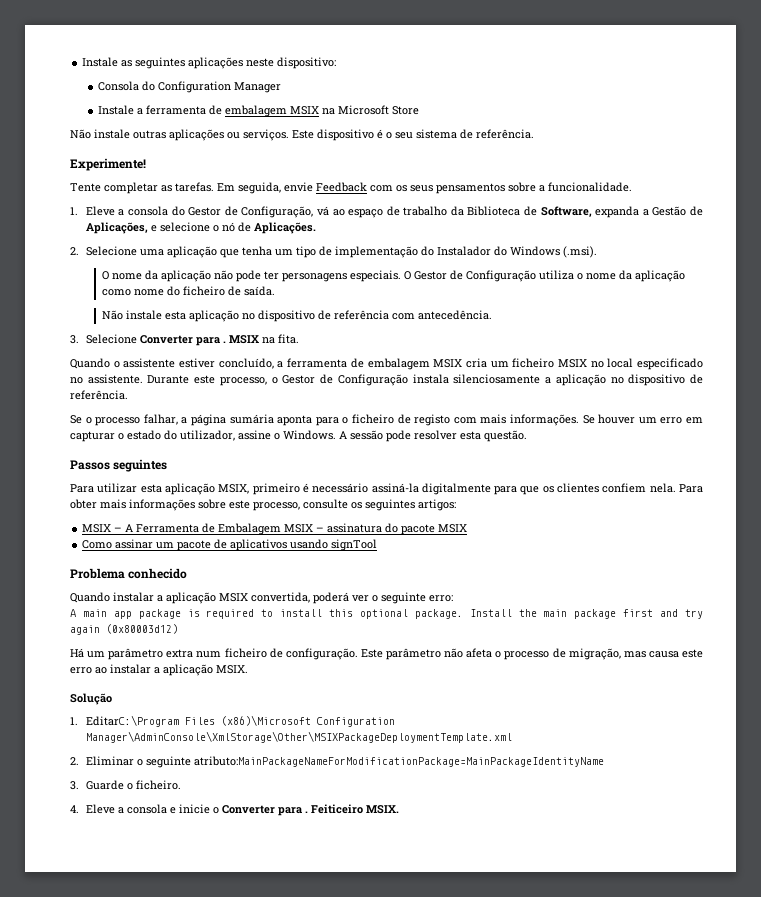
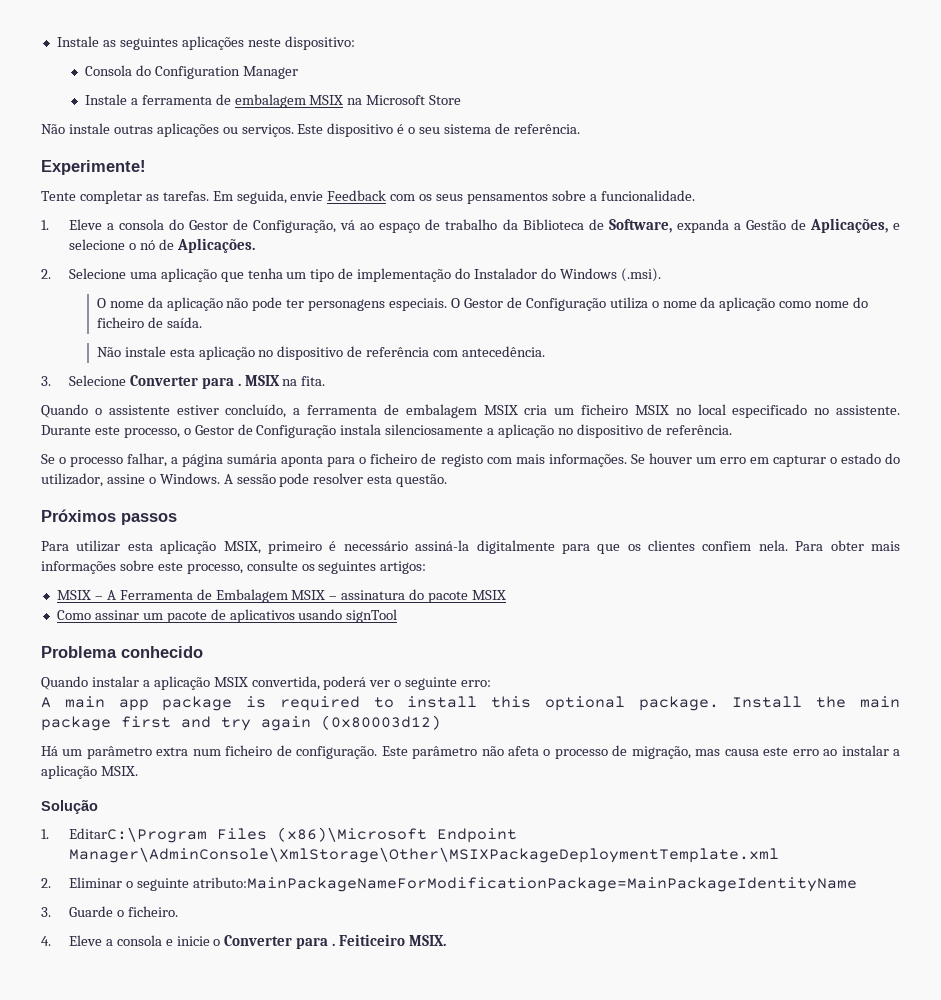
- Passos seguintes
+ Próximos passos
- 1. EditarC:\Program Files (x86)\Microsoft Configuration Manager\AdminConsole\XmlStorage\Other\MSIXPackageDeploymentTemplate.xml
+ 1. EditarC:\Program Files (x86)\Microsoft Endpoint Manager\AdminConsole\XmlStorage\Other\MSIXPackageDeploymentTemplate.xml

